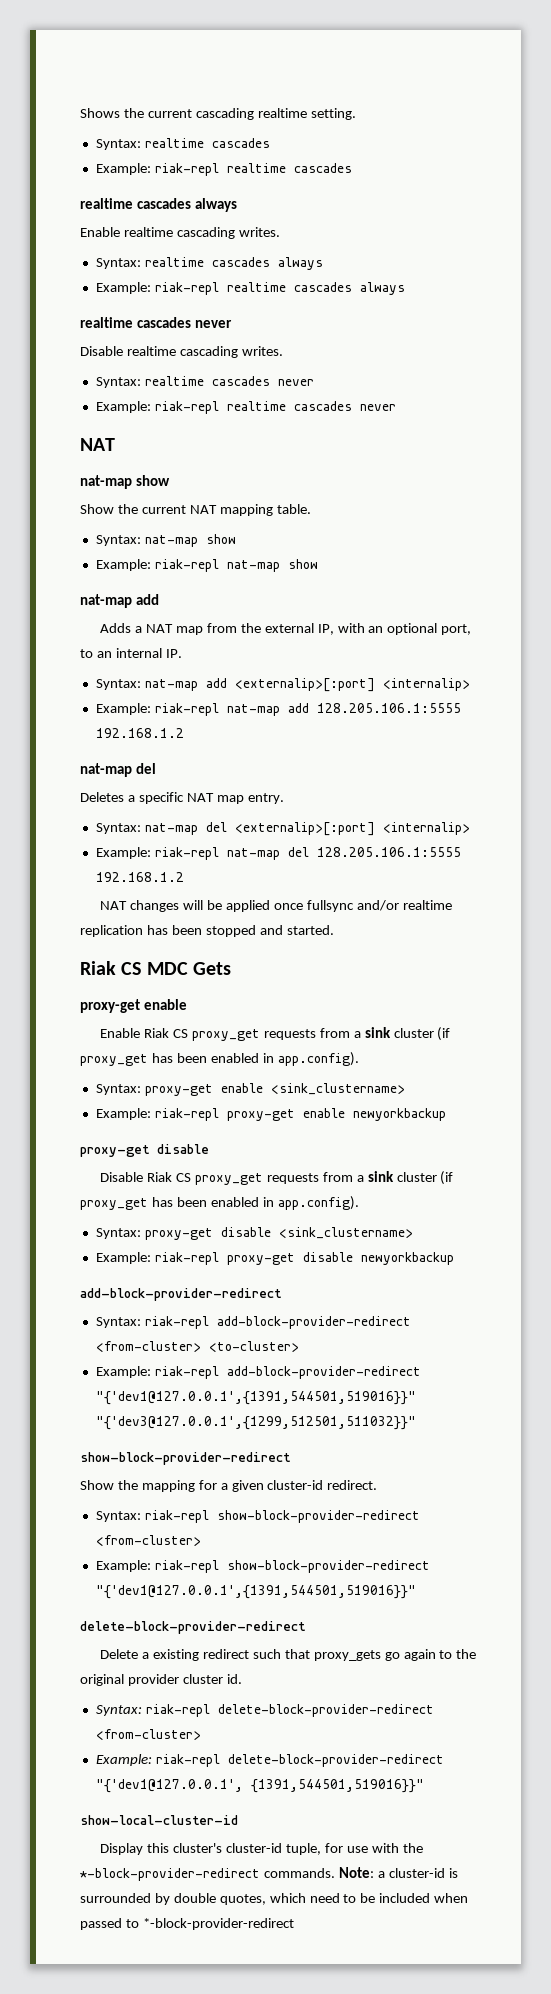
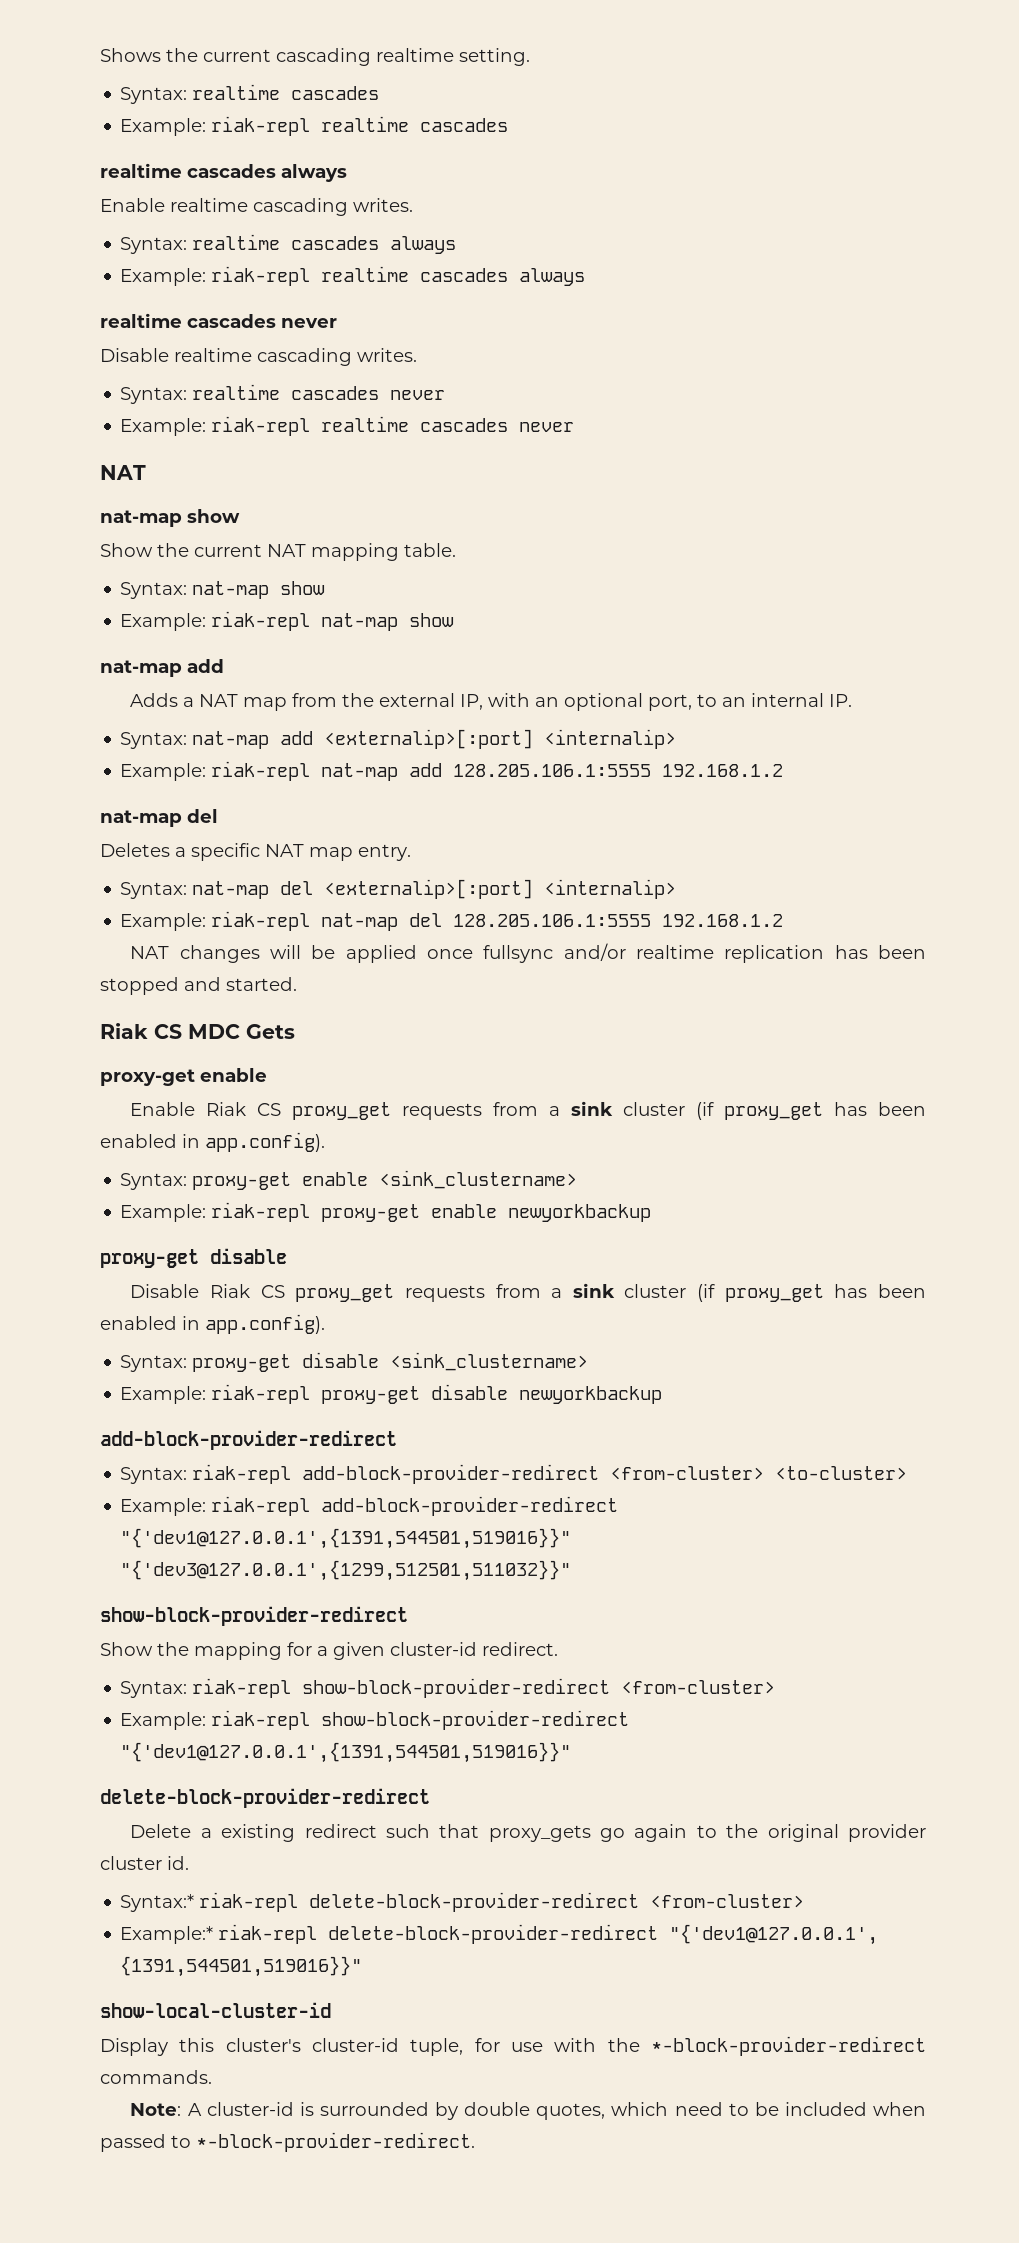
- Syntax: riak-repl delete-block-provider-redirect <from-cluster>
+ Syntax:* riak-repl delete-block-provider-redirect <from-cluster>
- Example: riak-repl delete-block-provider-redirect "{'dev1@127.0.0.1', {1391,544501,519016}}"
+ Example:* riak-repl delete-block-provider-redirect "{'dev1@127.0.0.1', {1391,544501,519016}}"
- Display this cluster's cluster-id tuple, for use with the *-block-provider-redirect commands. Note: a cluster-id is surrounded by double quotes, which need to be included when passed to *-block-provider-redirect
+ Display this cluster's cluster-id tuple, for use with the *-block-provider-redirect commands.
+ Note: A cluster-id is surrounded by double quotes, which need to be included when passed to *-block-provider-redirect.

